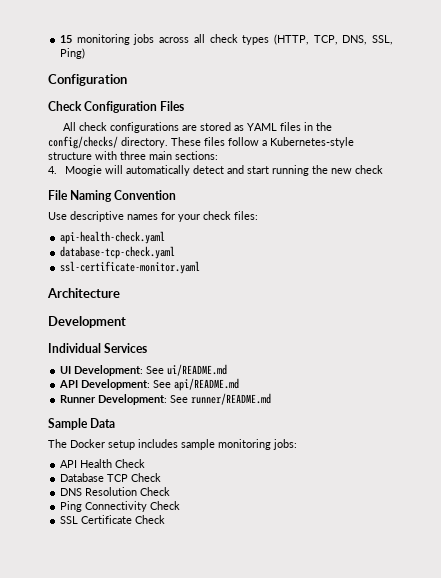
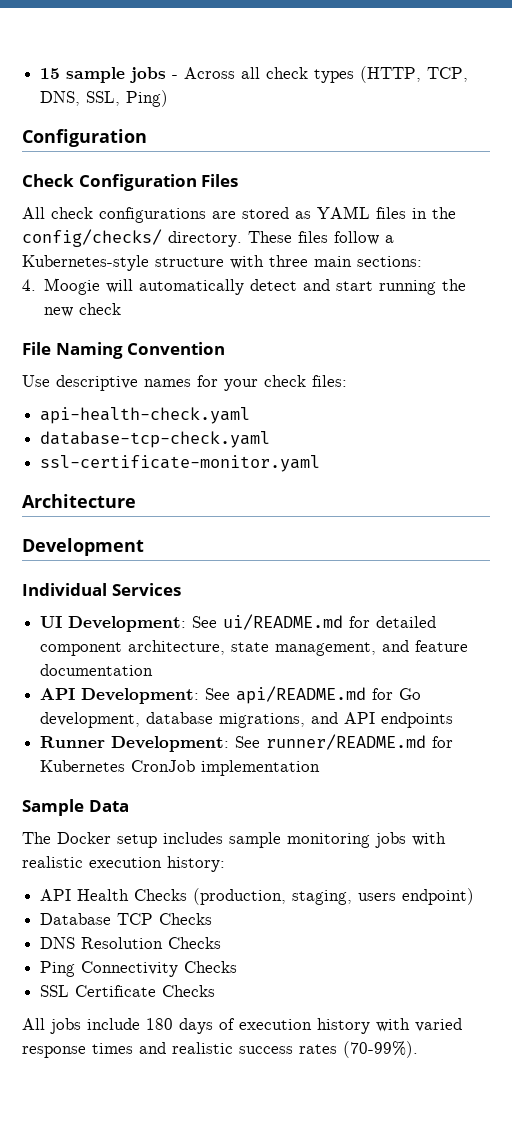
- 15 monitoring jobs across all check types (HTTP, TCP, DNS, SSL, Ping)
+ 15 sample jobs - Across all check types (HTTP, TCP, DNS, SSL, Ping)
- UI Development: See ui/README.md
- API Development: See api/README.md
+ UI Development: See ui/README.md for detailed component architecture, state management, and feature documentation
+ API Development: See api/README.md for Go development, database migrations, and API endpoints
- Runner Development: See runner/README.md
+ Runner Development: See runner/README.md for Kubernetes CronJob implementation
- The Docker setup includes sample monitoring jobs:
- API Health Check
+ The Docker setup includes sample monitoring jobs with realistic execution history:
+ API Health Checks (production, staging, users endpoint)
- Database TCP Check
+ Database TCP Checks
- DNS Resolution Check
+ DNS Resolution Checks
- Ping Connectivity Check
+ Ping Connectivity Checks
- SSL Certificate Check
+ SSL Certificate Checks
+ All jobs include 180 days of execution history with varied response times and realistic success rates (70-99%).

